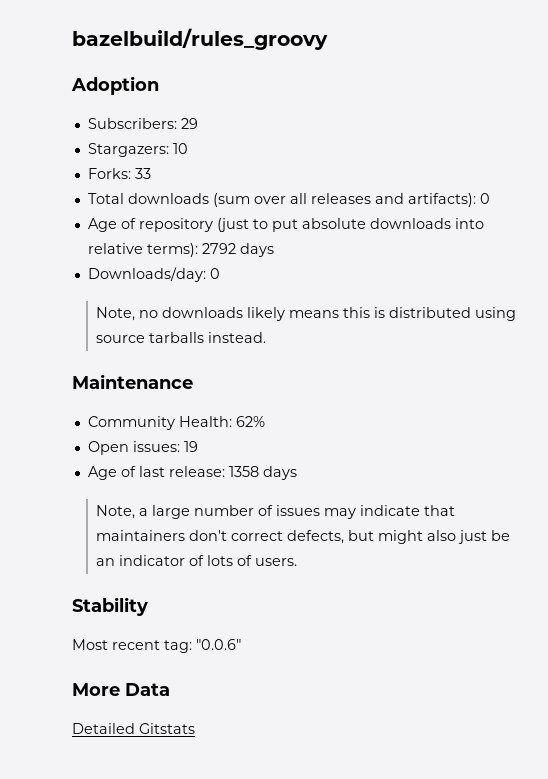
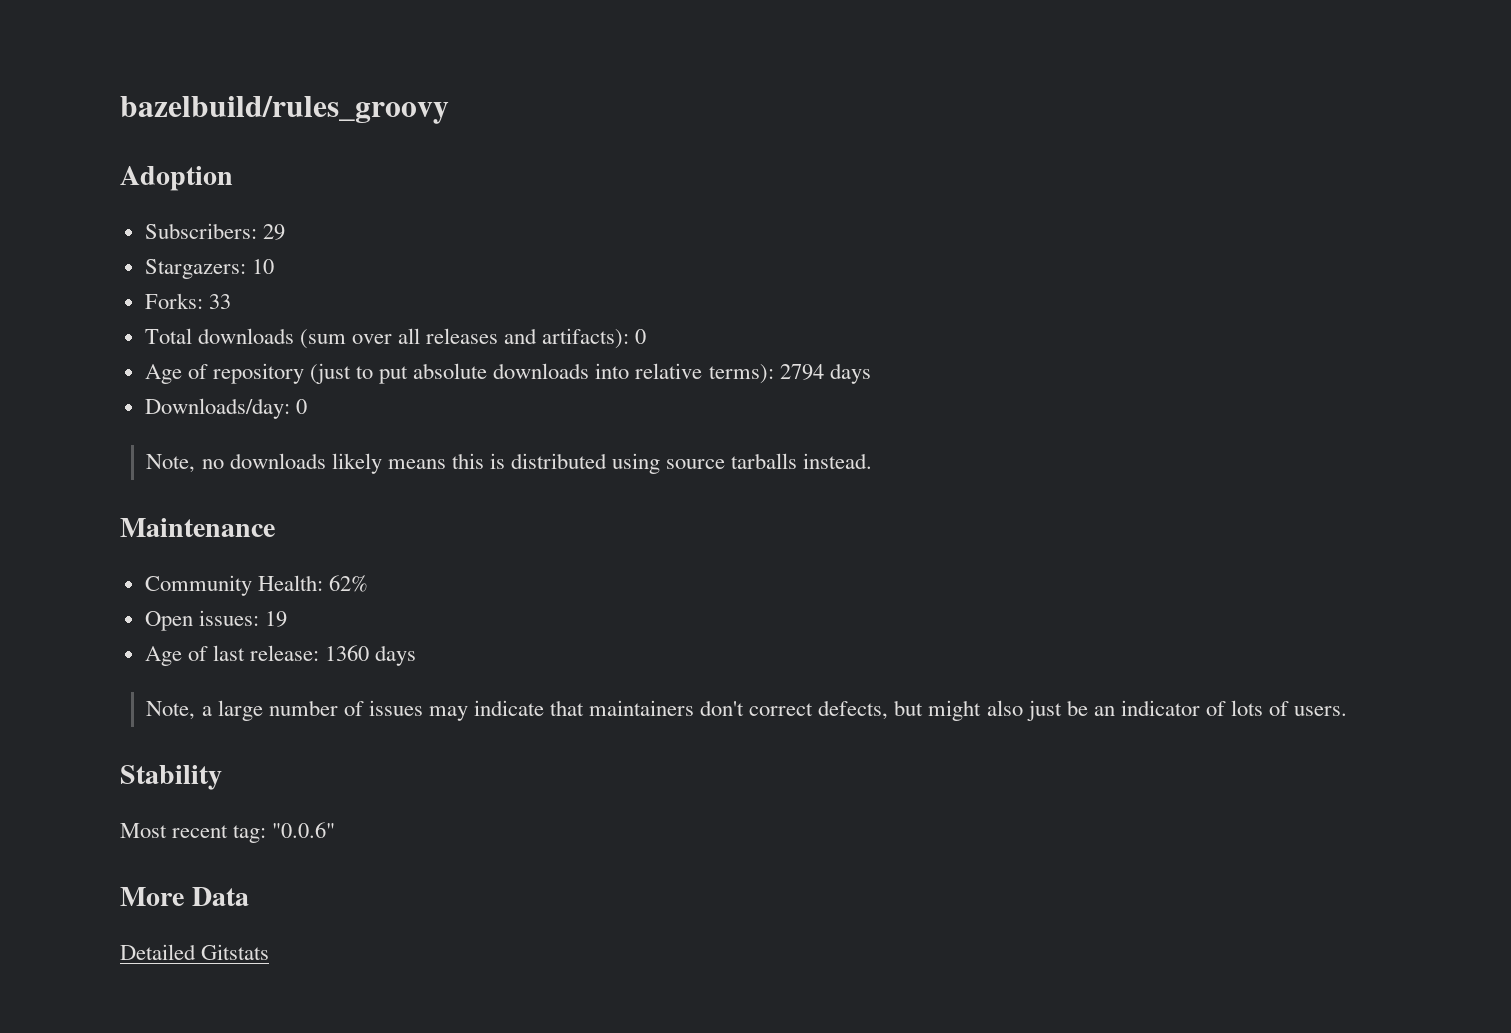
- Age of repository (just to put absolute downloads into relative terms): 2792 days
+ Age of repository (just to put absolute downloads into relative terms): 2794 days
- Age of last release: 1358 days
+ Age of last release: 1360 days

